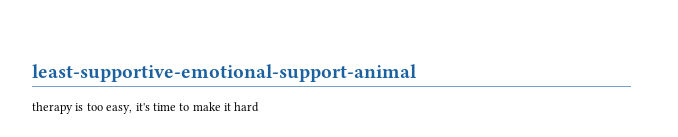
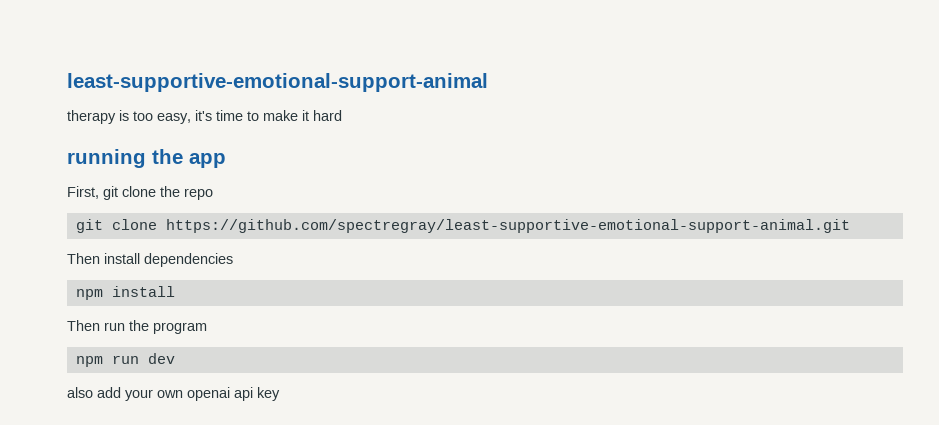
+ running the app
+ First, git clone the repo
+ git clone https://github.com/spectregray/least-supportive-emotional-support-animal.git
+ Then install dependencies
+ npm install
+ Then run the program
+ npm run dev
+ also add your own openai api key

